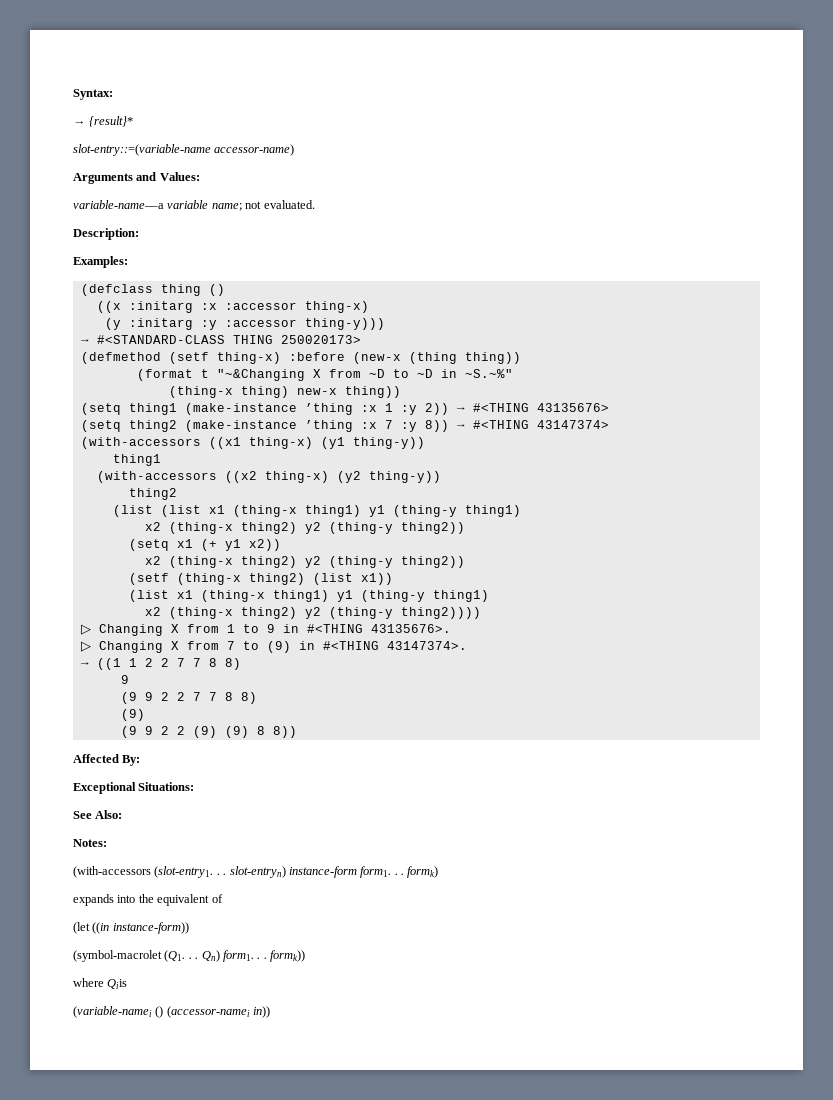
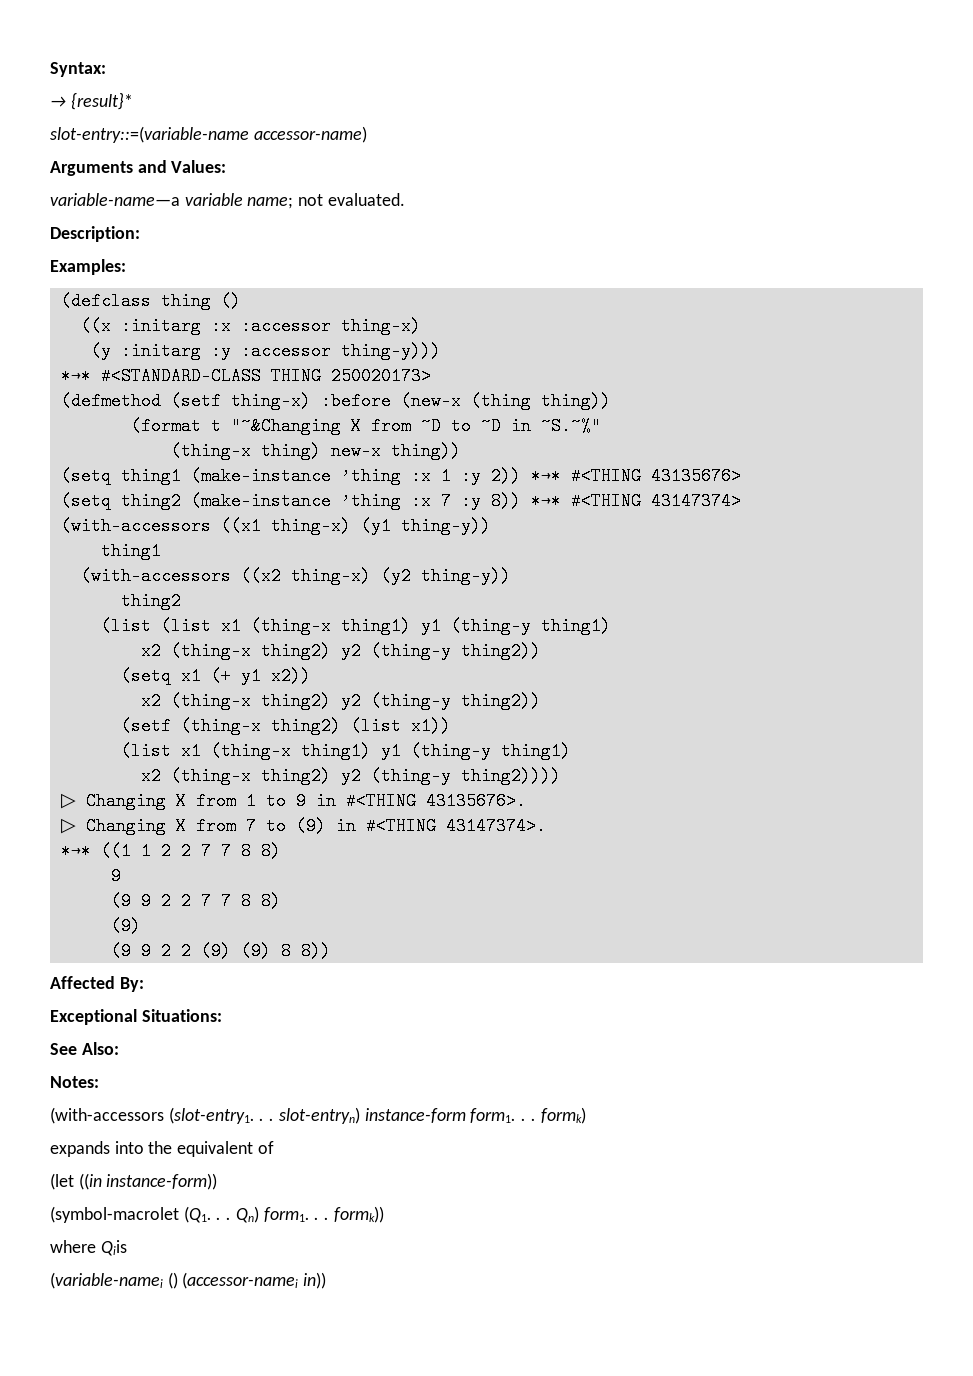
- → #<STANDARD-CLASS THING 250020173>
+ *→* #<STANDARD-CLASS THING 250020173>
- (setq thing1 (make-instance ’thing :x 1 :y 2)) → #<THING 43135676>
+ (setq thing1 (make-instance ’thing :x 1 :y 2)) *→* #<THING 43135676>
- (setq thing2 (make-instance ’thing :x 7 :y 8)) → #<THING 43147374>
+ (setq thing2 (make-instance ’thing :x 7 :y 8)) *→* #<THING 43147374>
- → ((1 1 2 2 7 7 8 8)
+ *→* ((1 1 2 2 7 7 8 8)

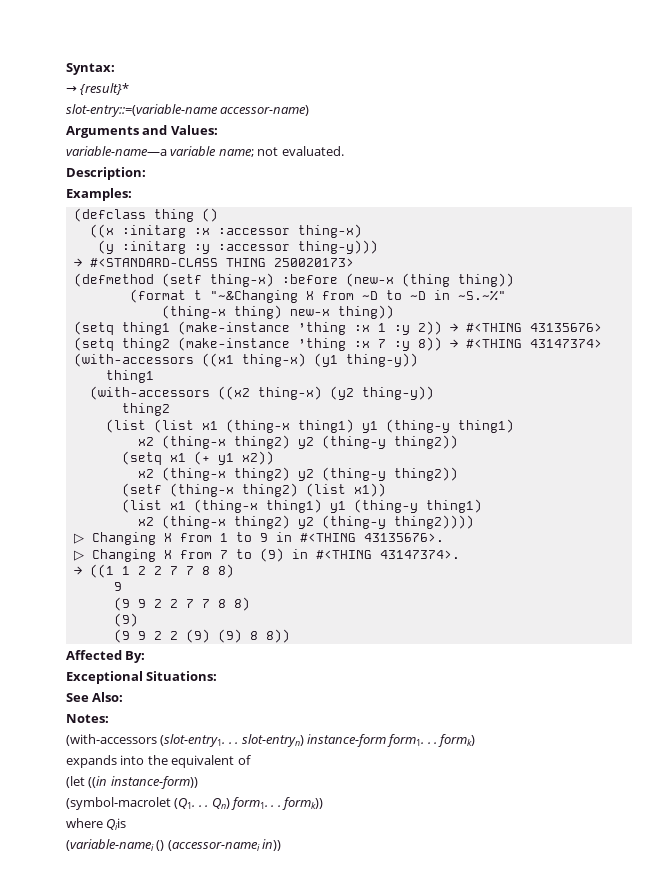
- *→* #<STANDARD-CLASS THING 250020173>
+ → #<STANDARD-CLASS THING 250020173>
- (setq thing1 (make-instance ’thing :x 1 :y 2)) *→* #<THING 43135676>
+ (setq thing1 (make-instance ’thing :x 1 :y 2)) → #<THING 43135676>
- (setq thing2 (make-instance ’thing :x 7 :y 8)) *→* #<THING 43147374>
+ (setq thing2 (make-instance ’thing :x 7 :y 8)) → #<THING 43147374>
- *→* ((1 1 2 2 7 7 8 8)
+ → ((1 1 2 2 7 7 8 8)

